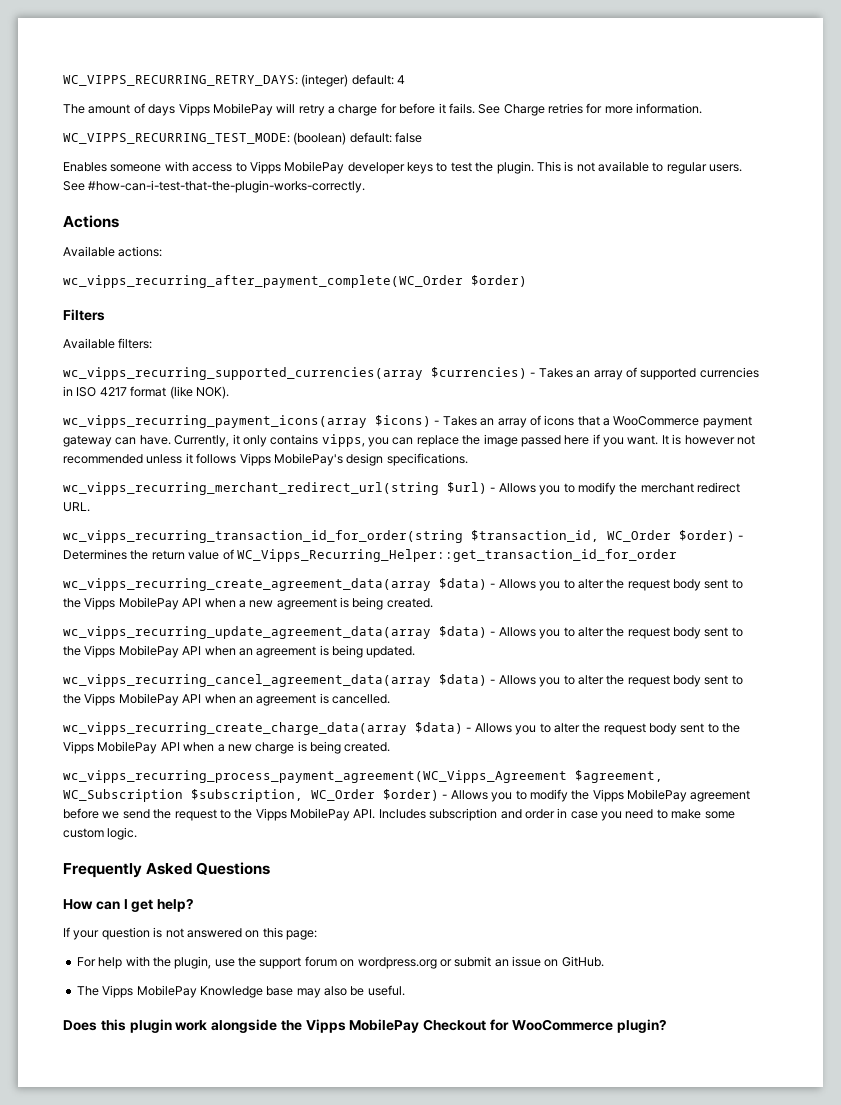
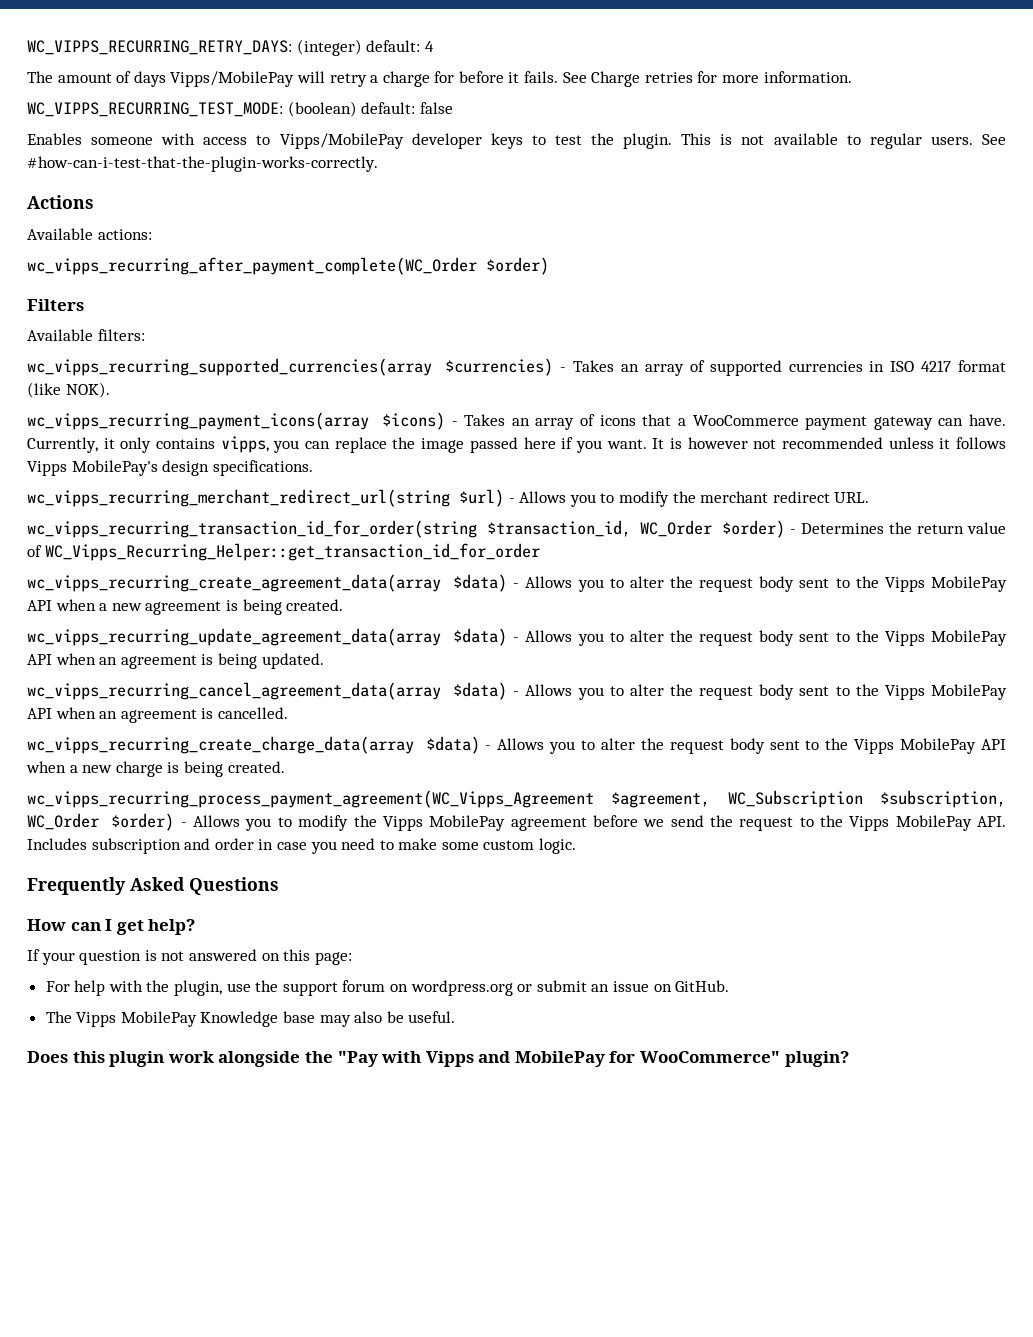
- The amount of days Vipps MobilePay will retry a charge for before it fails.
+ The amount of days Vipps/MobilePay will retry a charge for before it fails.
- Enables someone with access to Vipps MobilePay developer keys to test the plugin.
+ Enables someone with access to Vipps/MobilePay developer keys to test the plugin.
- Does this plugin work alongside the Vipps MobilePay Checkout for WooCommerce plugin?
+ Does this plugin work alongside the "Pay with Vipps and MobilePay for WooCommerce" plugin?

